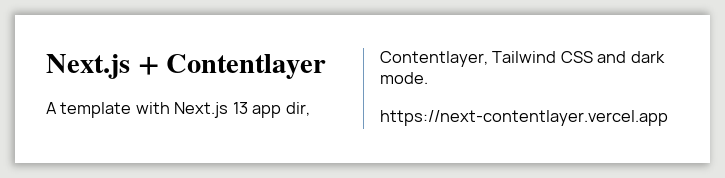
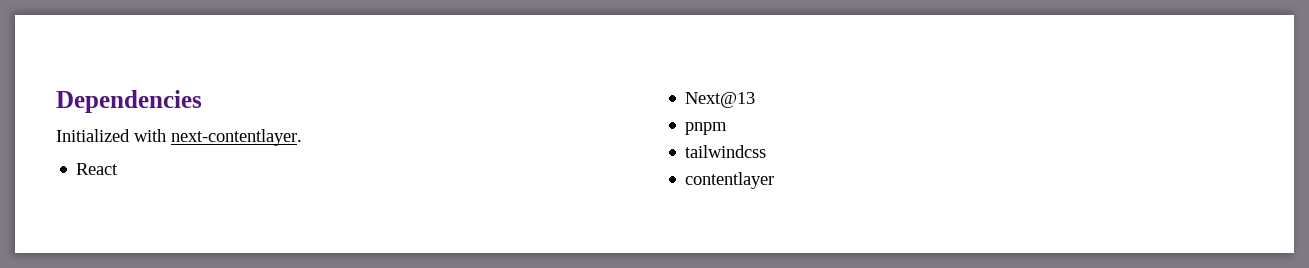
- Next.js + Contentlayer
- A template with Next.js 13 app dir, Contentlayer, Tailwind CSS and dark mode.
- https://next-contentlayer.vercel.app
+ Dependencies
+ Initialized with next-contentlayer.
+ React
+ Next@13
+ pnpm
+ tailwindcss
+ contentlayer

